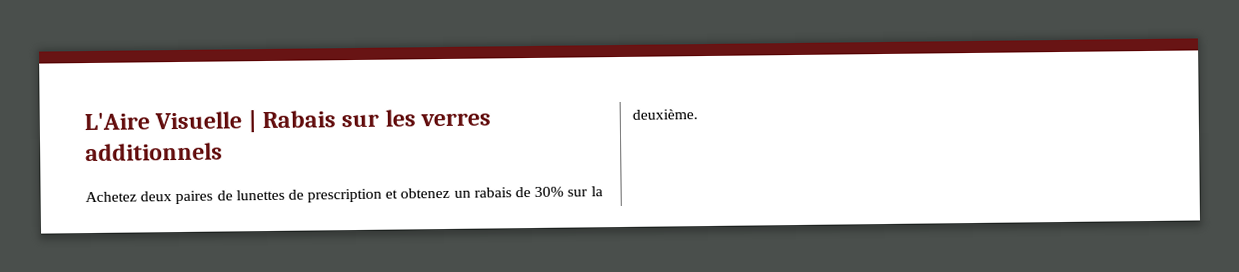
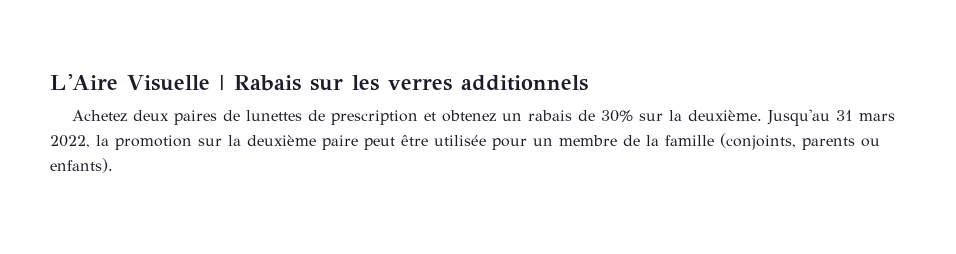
+ Jusqu'au 31 mars 2022, la promotion sur la deuxième paire peut être utilisée pour un membre de la famille (conjoints, parents ou enfants).

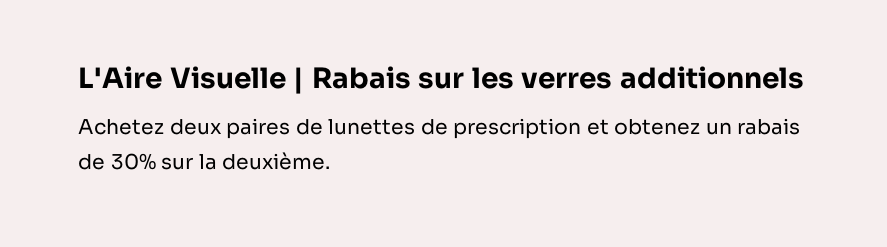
- Jusqu'au 31 mars 2022, la promotion sur la deuxième paire peut être utilisée pour un membre de la famille (conjoints, parents ou enfants).

